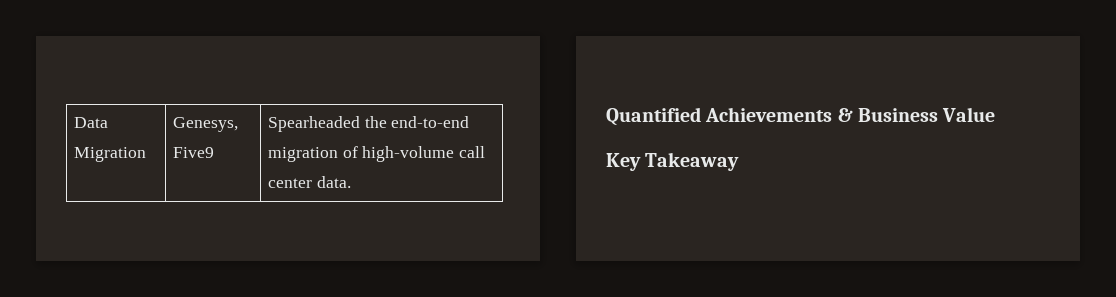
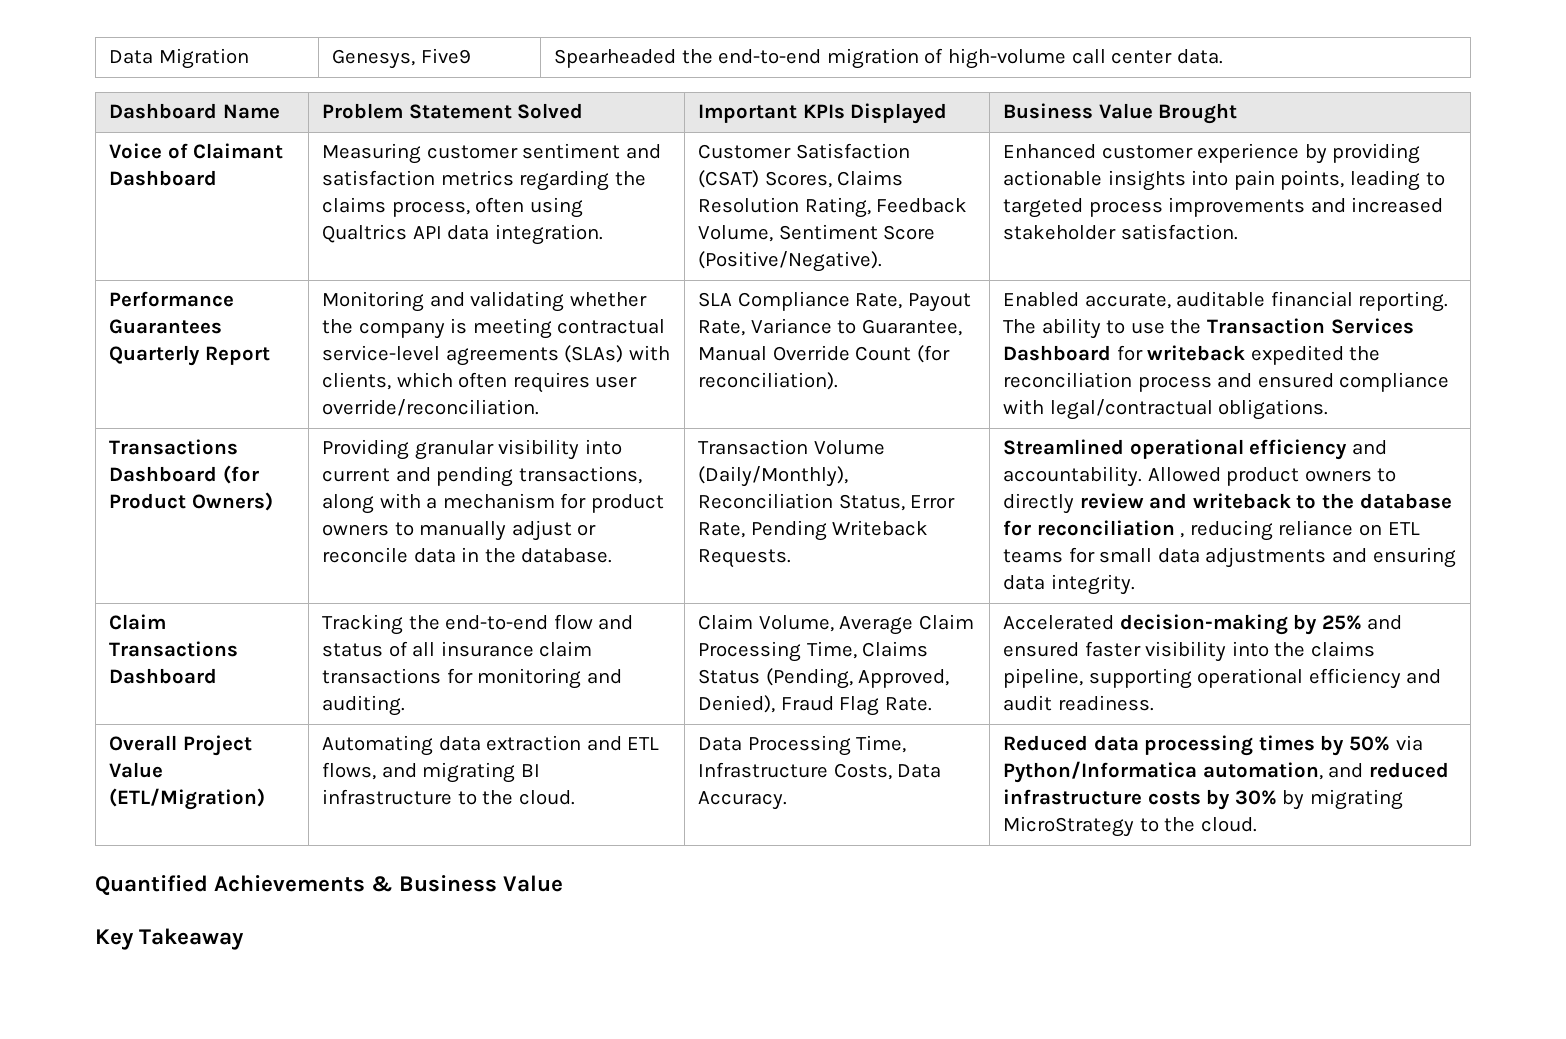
+ Dashboard Name | Problem Statement Solved | Important KPIs Displayed | Business Value Brought
+ Voice of Claimant Dashboard | Measuring customer sentiment and satisfaction metrics regarding the claims process, often using Qualtrics API data integration. | Customer Satisfaction (CSAT) Scores, Claims Resolution Rating, Feedback Volume, Sentiment Score (Positive/Negative). | Enhanced customer experience by providing actionable insights into pain points, leading to targeted process improvements and increased stakeholder satisfaction.
+ Performance Guarantees Quarterly Report | Monitoring and validating whether the company is meeting contractual service-level agreements (SLAs) with clients, which often requires user override/reconciliation. | SLA Compliance Rate, Payout Rate, Variance to Guarantee, Manual Override Count (for reconciliation). | Enabled accurate, auditable financial reporting. The ability to use the Transaction Services Dashboard for writeback expedited the reconciliation process and ensured compliance with legal/contractual obligations.
+ Transactions Dashboard (for Product Owners) | Providing granular visibility into current and pending transactions, along with a mechanism for product owners to manually adjust or reconcile data in the database. | Transaction Volume (Daily/Monthly), Reconciliation Status, Error Rate, Pending Writeback Requests. | Streamlined operational efficiency and accountability. Allowed product owners to directly review and writeback to the database for reconciliation , reducing reliance on ETL teams for small data adjustments and ensuring data integrity.
+ Claim Transactions Dashboard | Tracking the end-to-end flow and status of all insurance claim transactions for monitoring and auditing. | Claim Volume, Average Claim Processing Time, Claims Status (Pending, Approved, Denied), Fraud Flag Rate. | Accelerated decision-making by 25% and ensured faster visibility into the claims pipeline, supporting operational efficiency and audit readiness.
+ Overall Project Value (ETL/Migration) | Automating data extraction and ETL flows, and migrating BI infrastructure to the cloud. | Data Processing Time, Infrastructure Costs, Data Accuracy. | Reduced data processing times by 50% via Python/Informatica automation, and reduced infrastructure costs by 30% by migrating MicroStrategy to the cloud.

